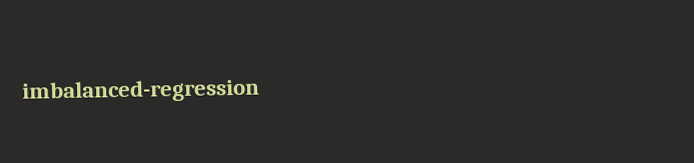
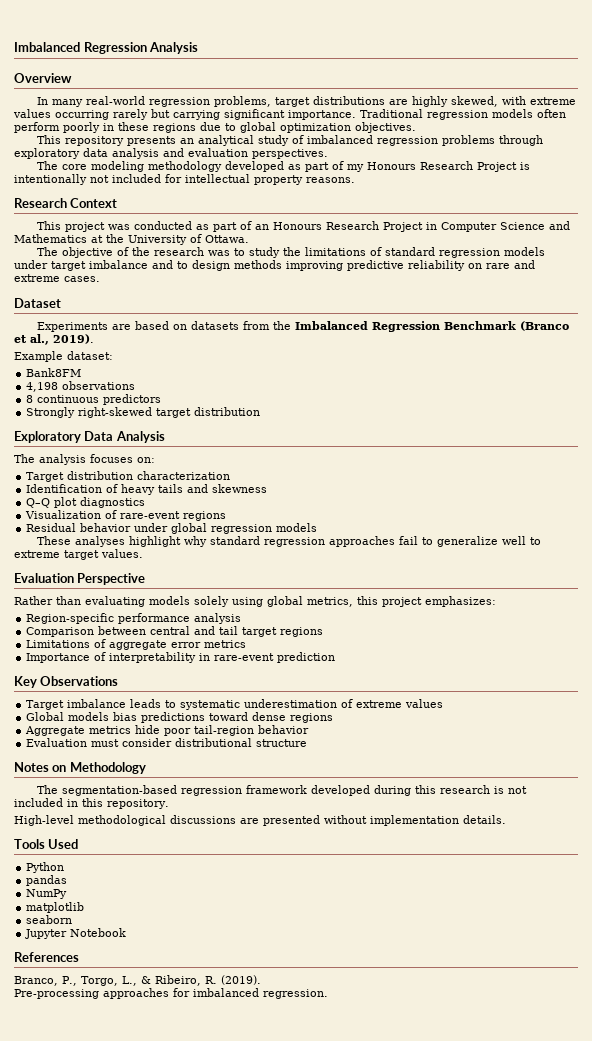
- imbalanced-regression
+ Imbalanced Regression Analysis
+ Overview
+ In many real-world regression problems, target distributions are highly skewed, with extreme values occurring rarely but carrying significant importance. Traditional regression models often perform poorly in these regions due to global optimization objectives.
+ This repository presents an analytical study of imbalanced regression problems through exploratory data analysis and evaluation perspectives.
+ The core modeling methodology developed as part of my Honours Research Project is intentionally not included for intellectual property reasons.
+ Research Context
+ This project was conducted as part of an Honours Research Project in Computer Science and Mathematics at the University of Ottawa.
+ The objective of the research was to study the limitations of standard regression models under target imbalance and to design methods improving predictive reliability on rare and extreme cases.
+ Dataset
+ Experiments are based on datasets from the Imbalanced Regression Benchmark (Branco et al., 2019).
+ Example dataset:
+ Bank8FM
+ 4,198 observations
+ 8 continuous predictors
+ Strongly right-skewed target distribution
+ Exploratory Data Analysis
+ The analysis focuses on:
+ Target distribution characterization
+ Identification of heavy tails and skewness
+ Q–Q plot diagnostics
+ Visualization of rare-event regions
+ Residual behavior under global regression models
+ These analyses highlight why standard regression approaches fail to generalize well to extreme target values.
+ Evaluation Perspective
+ Rather than evaluating models solely using global metrics, this project emphasizes:
+ Region-specific performance analysis
+ Comparison between central and tail target regions
+ Limitations of aggregate error metrics
+ Importance of interpretability in rare-event prediction
+ Key Observations
+ Target imbalance leads to systematic underestimation of extreme values
+ Global models bias predictions toward dense regions
+ Aggregate metrics hide poor tail-region behavior
+ Evaluation must consider distributional structure
+ Notes on Methodology
+ The segmentation-based regression framework developed during this research is not included in this repository.
+ High-level methodological discussions are presented without implementation details.
+ Tools Used
+ Python
+ pandas
+ NumPy
+ matplotlib
+ seaborn
+ Jupyter Notebook
+ References
+ Branco, P., Torgo, L., & Ribeiro, R. (2019).
+ Pre-processing approaches for imbalanced regression.

